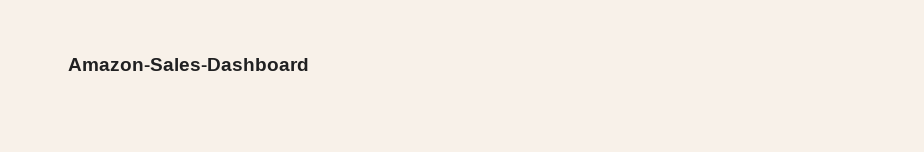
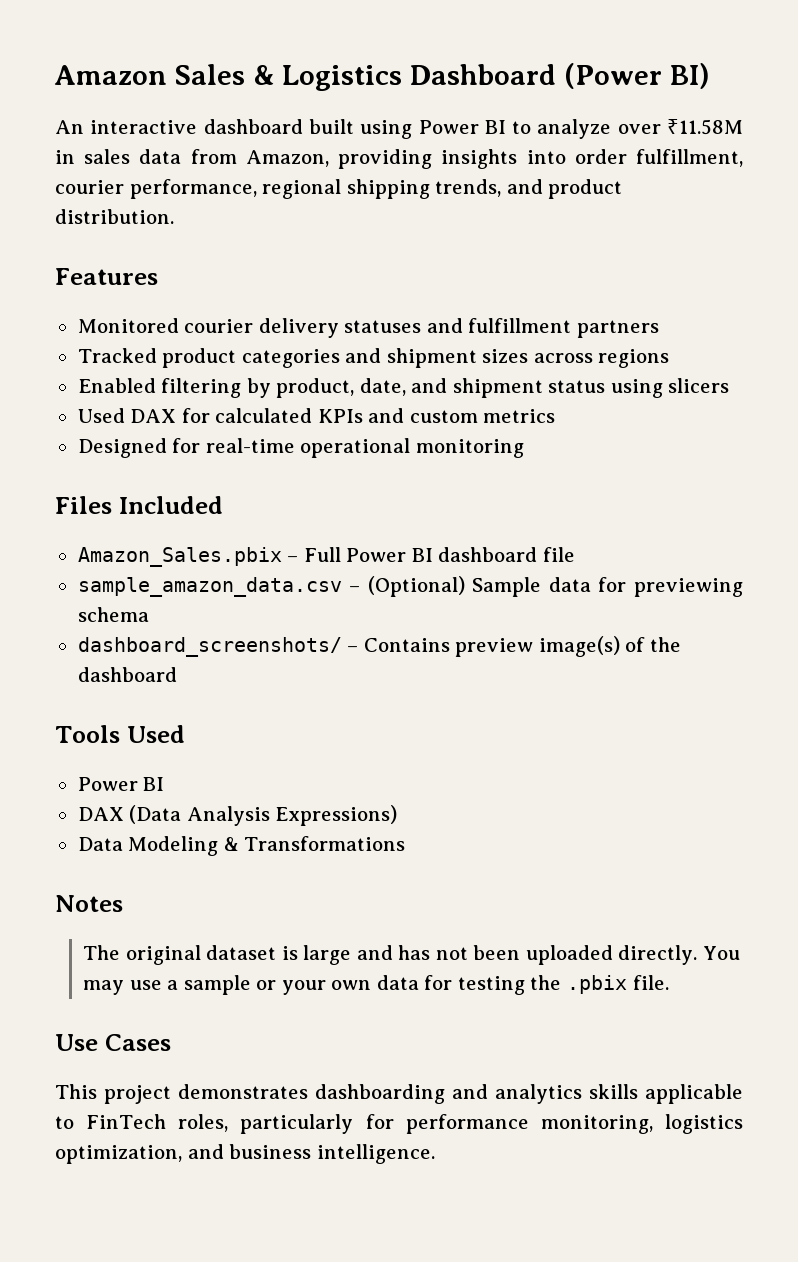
- Amazon-Sales-Dashboard
+ Amazon Sales & Logistics Dashboard (Power BI)
+ An interactive dashboard built using Power BI to analyze over ₹11.58M in sales data from Amazon, providing insights into order fulfillment, courier performance, regional shipping trends, and product distribution.
+ Features
+ Monitored courier delivery statuses and fulfillment partners
+ Tracked product categories and shipment sizes across regions
+ Enabled filtering by product, date, and shipment status using slicers
+ Used DAX for calculated KPIs and custom metrics
+ Designed for real-time operational monitoring
+ Files Included
+ Amazon_Sales.pbix – Full Power BI dashboard file
+ sample_amazon_data.csv – (Optional) Sample data for previewing schema
+ dashboard_screenshots/ – Contains preview image(s) of the dashboard
+ Tools Used
+ Power BI
+ DAX (Data Analysis Expressions)
+ Data Modeling & Transformations
+ Notes
+ The original dataset is large and has not been uploaded directly. You may use a sample or your own data for testing the .pbix file.
+ Use Cases
+ This project demonstrates dashboarding and analytics skills applicable to FinTech roles, particularly for performance monitoring, logistics optimization, and business intelligence.

